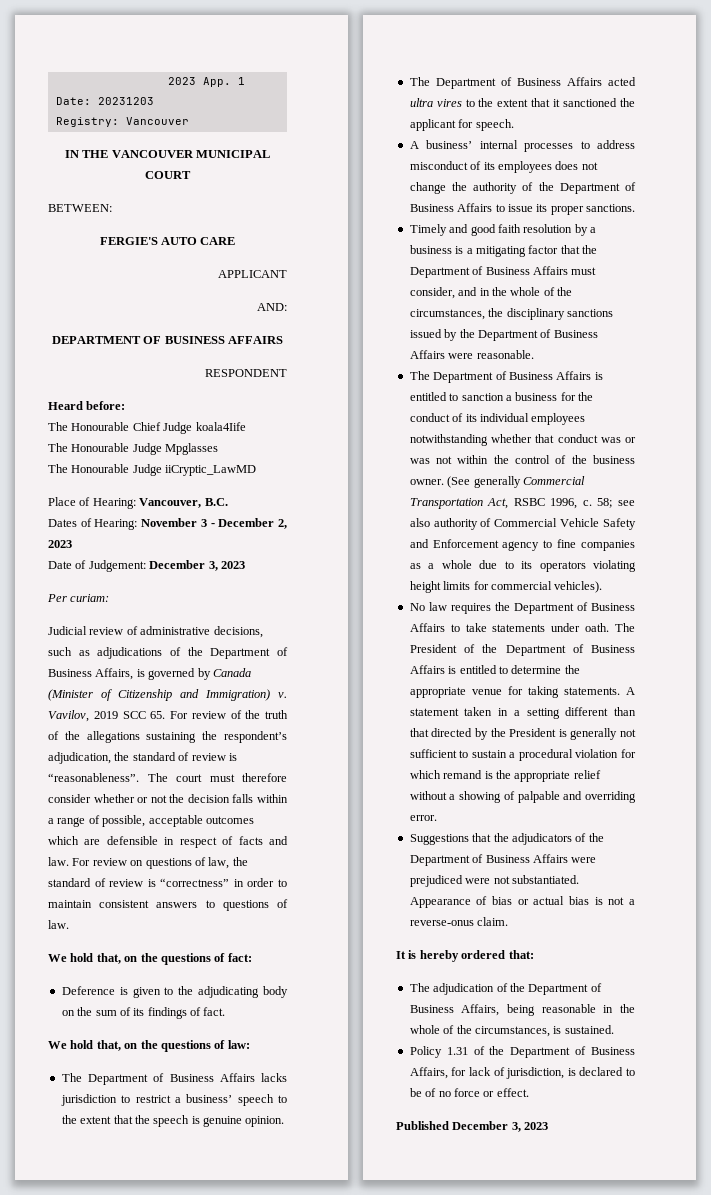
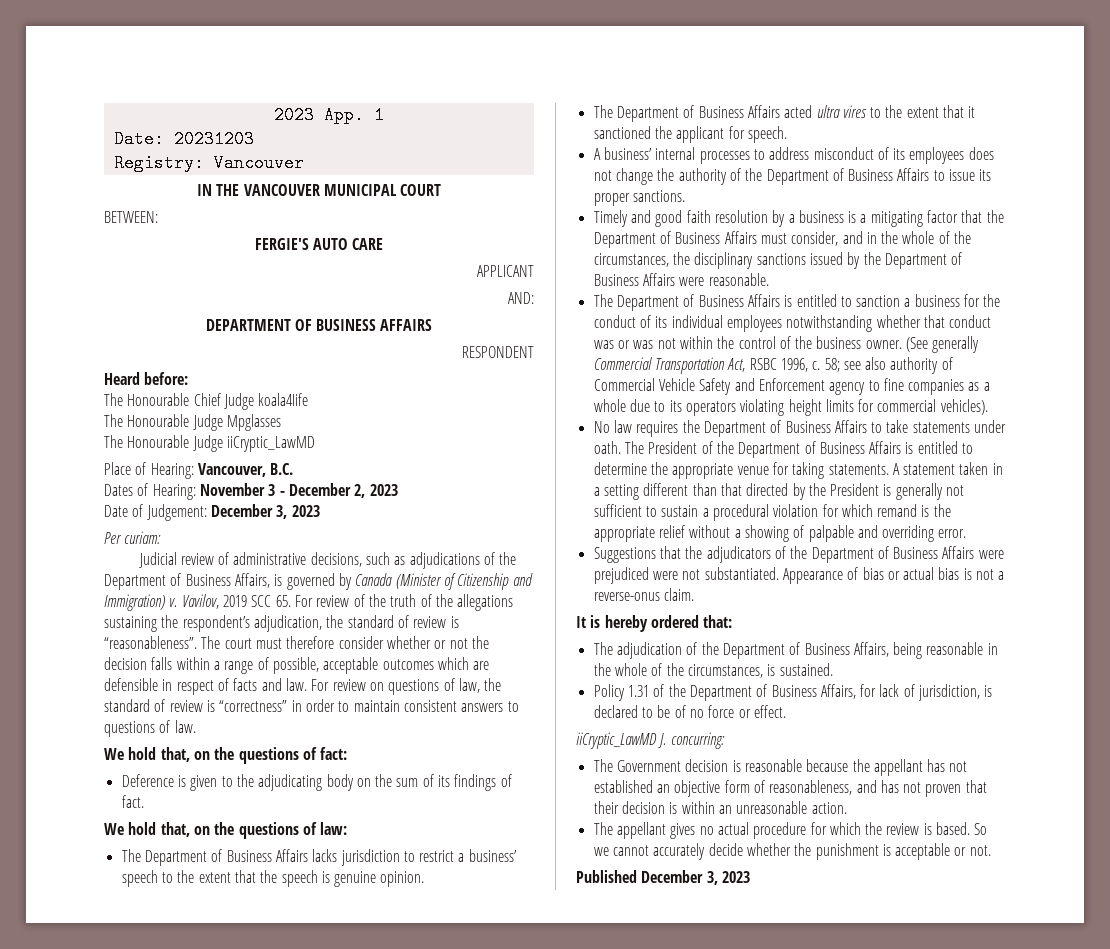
+ iiCryptic_LawMD J. concurring:
+ The Government decision is reasonable because the appellant has not established an objective form of reasonableness, and has not proven that their decision is within an unreasonable action.
+ The appellant gives no actual procedure for which the review is based. So we cannot accurately decide whether the punishment is acceptable or not.

